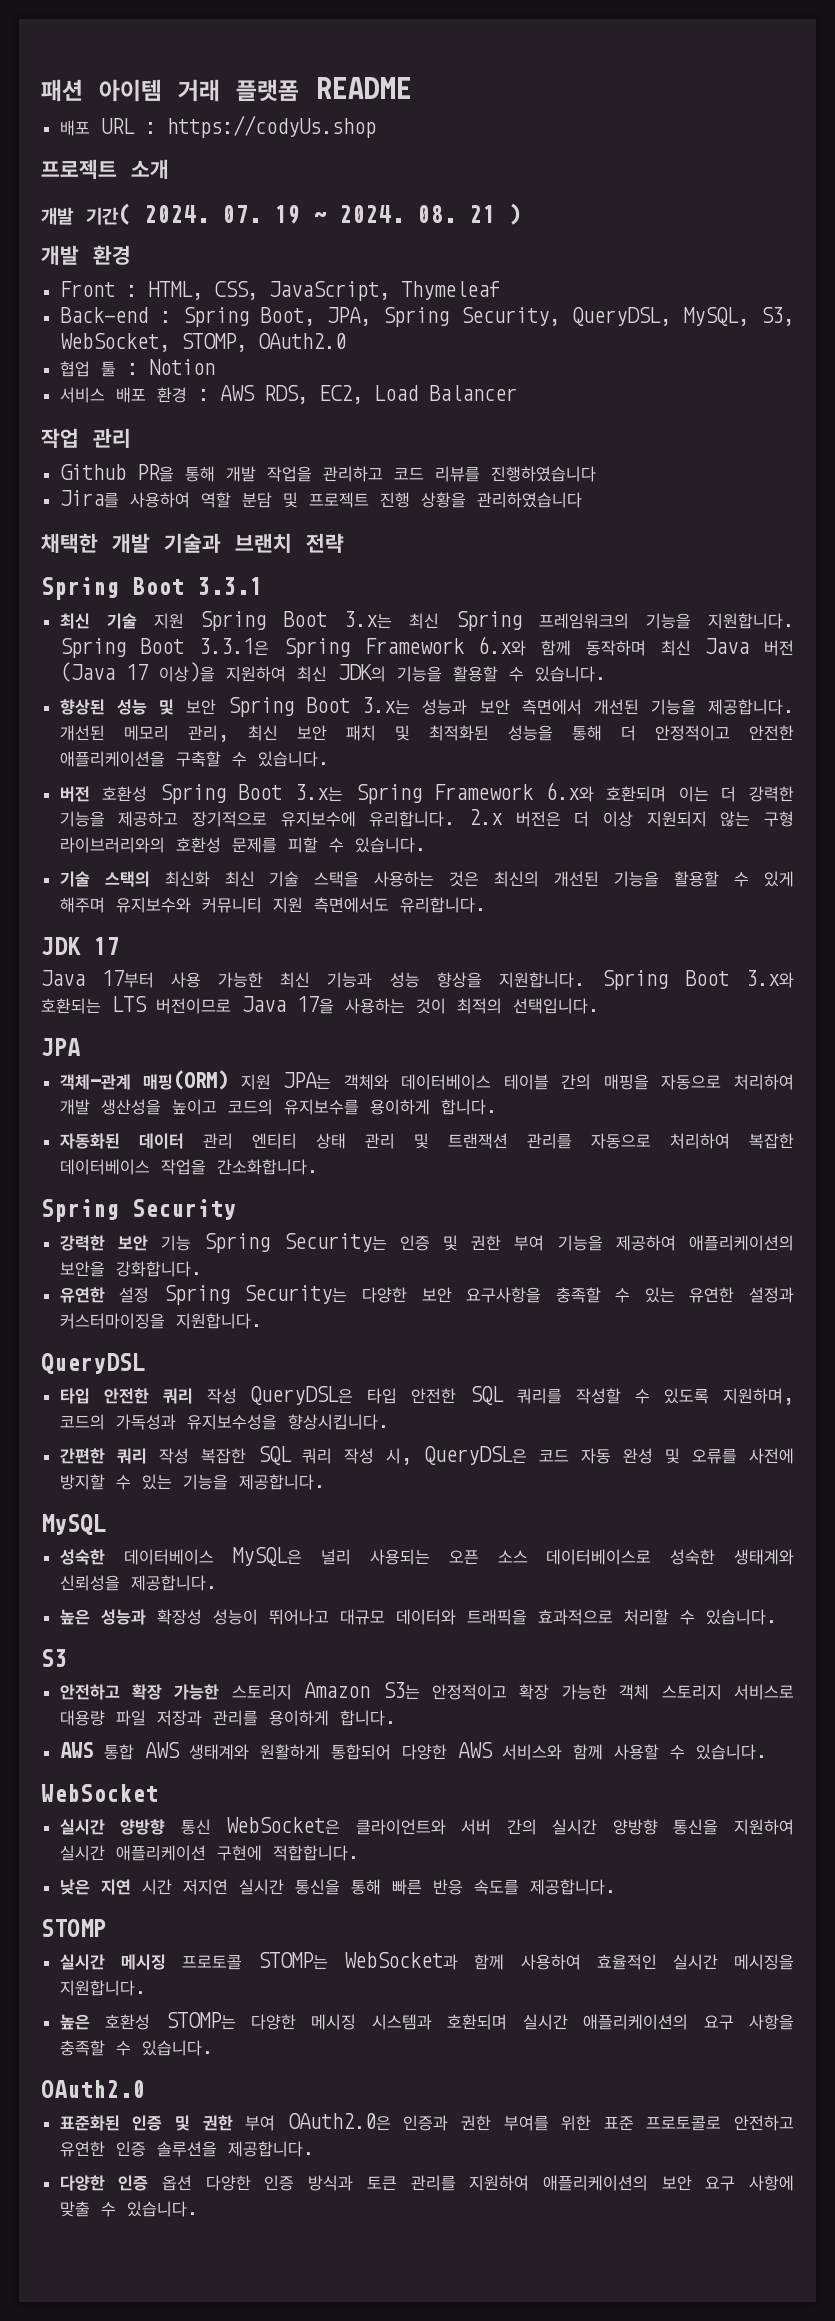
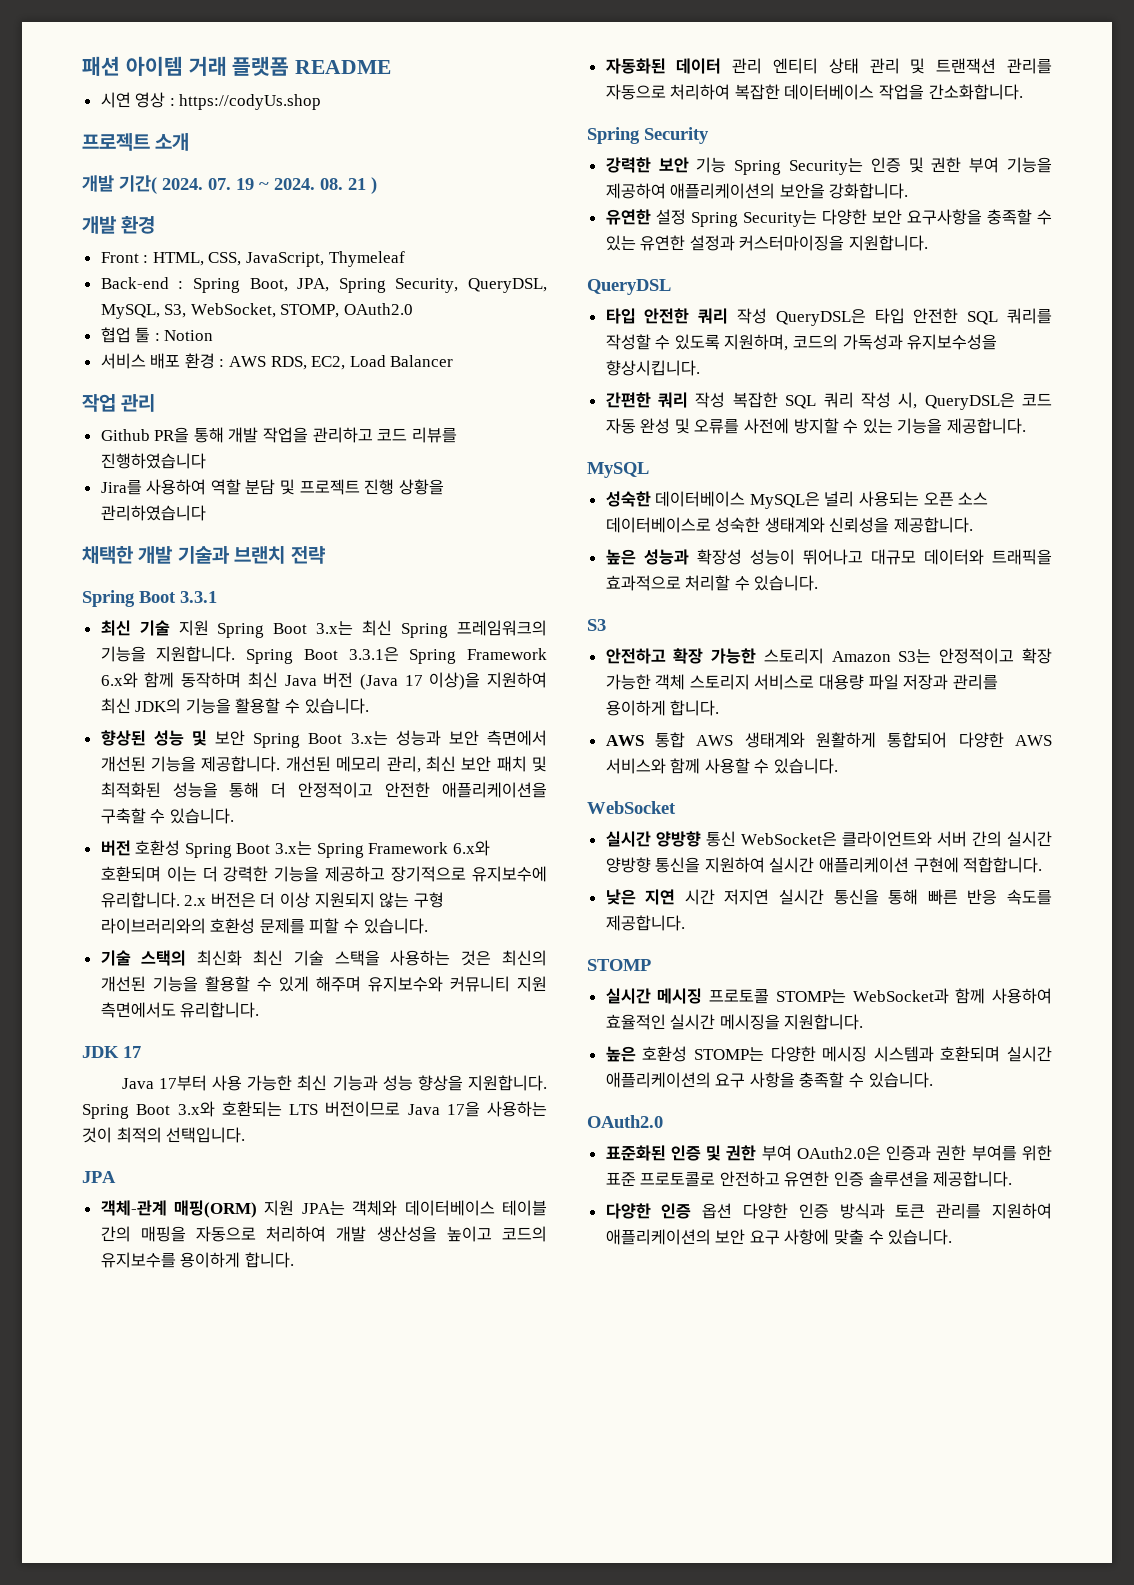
- 배포 URL : https://codyUs.shop
+ 시연 영상 : https://codyUs.shop

